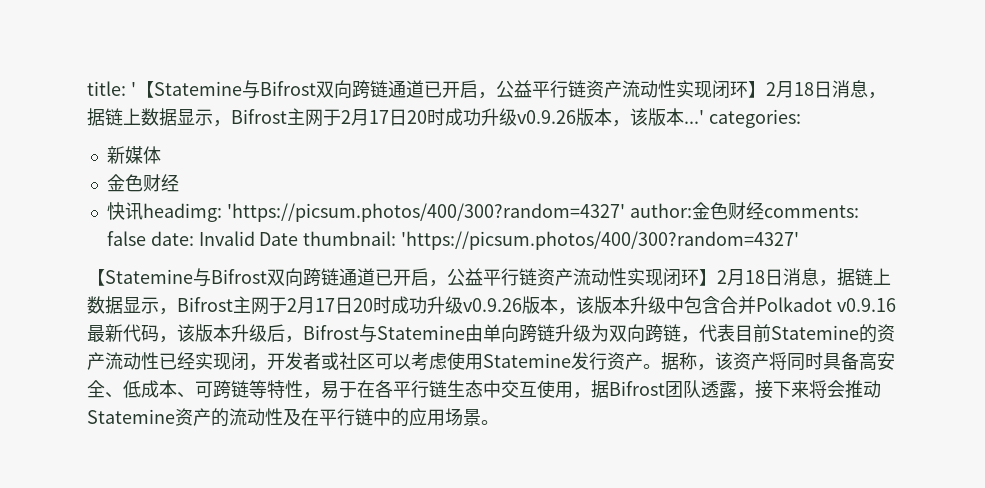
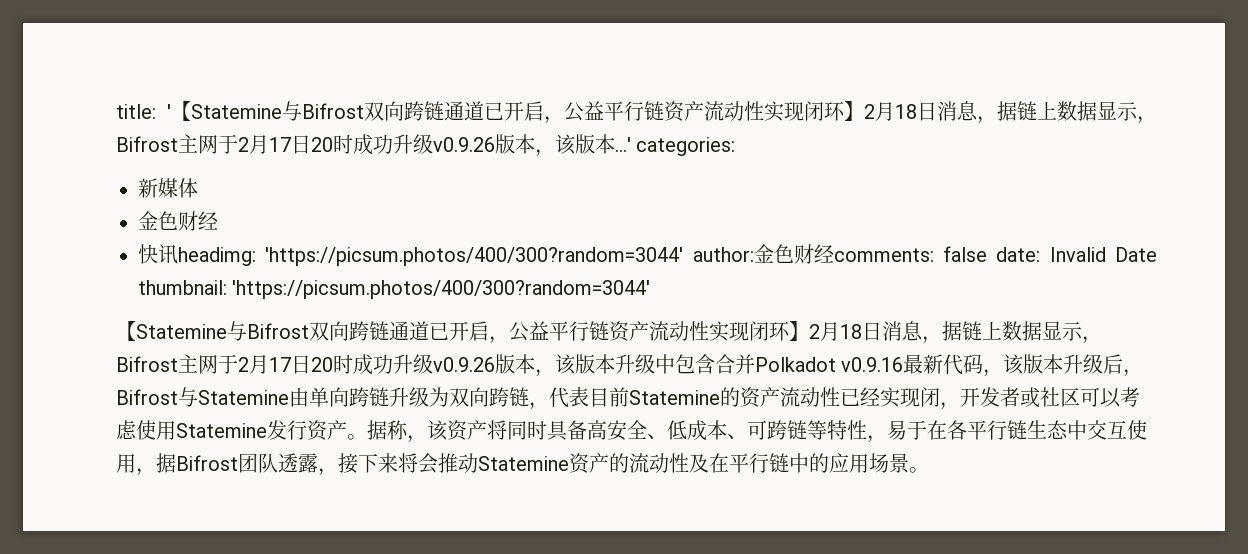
- 快讯headimg: 'https://picsum.photos/400/300?random=4327' author:金色财经comments: false date: Invalid Date thumbnail: 'https://picsum.photos/400/300?random=4327'
+ 快讯headimg: 'https://picsum.photos/400/300?random=3044' author:金色财经comments: false date: Invalid Date thumbnail: 'https://picsum.photos/400/300?random=3044'

